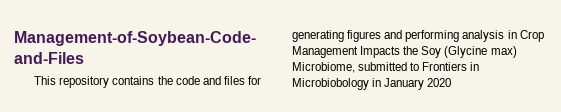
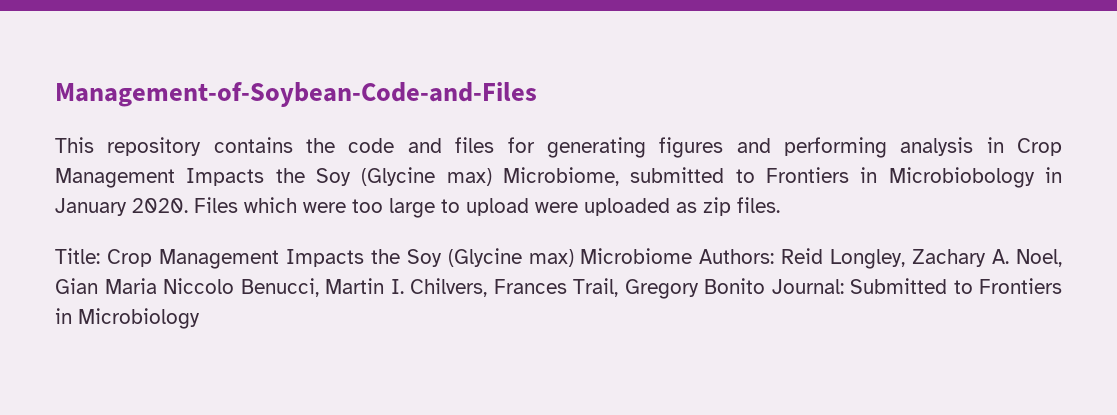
- This repository contains the code and files for generating figures and performing analysis in Crop Management Impacts the Soy (Glycine max) Microbiome, submitted to Frontiers in Microbiobology in January 2020
+ This repository contains the code and files for generating figures and performing analysis in Crop Management Impacts the Soy (Glycine max) Microbiome, submitted to Frontiers in Microbiobology in January 2020. Files which were too large to upload were uploaded as zip files.
+ Title: Crop Management Impacts the Soy (Glycine max) Microbiome Authors: Reid Longley, Zachary A. Noel, Gian Maria Niccolo Benucci, Martin I. Chilvers, Frances Trail, Gregory Bonito Journal: Submitted to Frontiers in Microbiology

